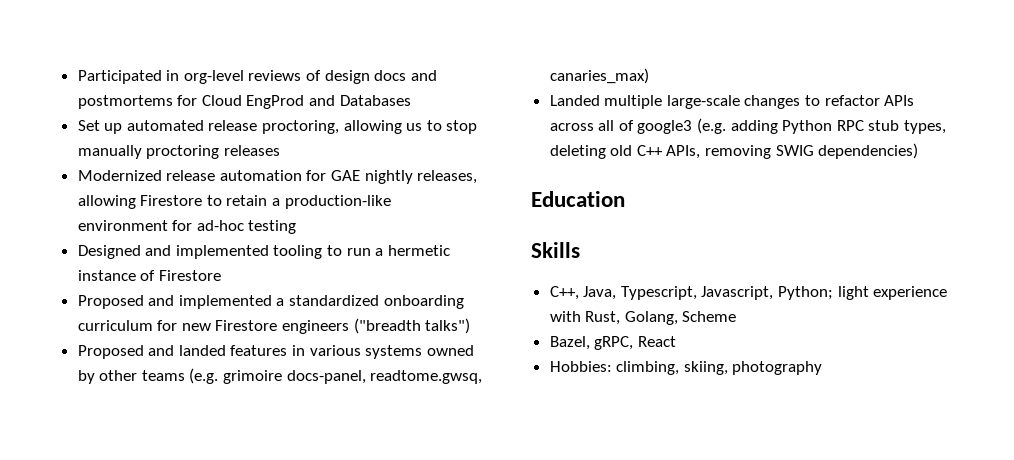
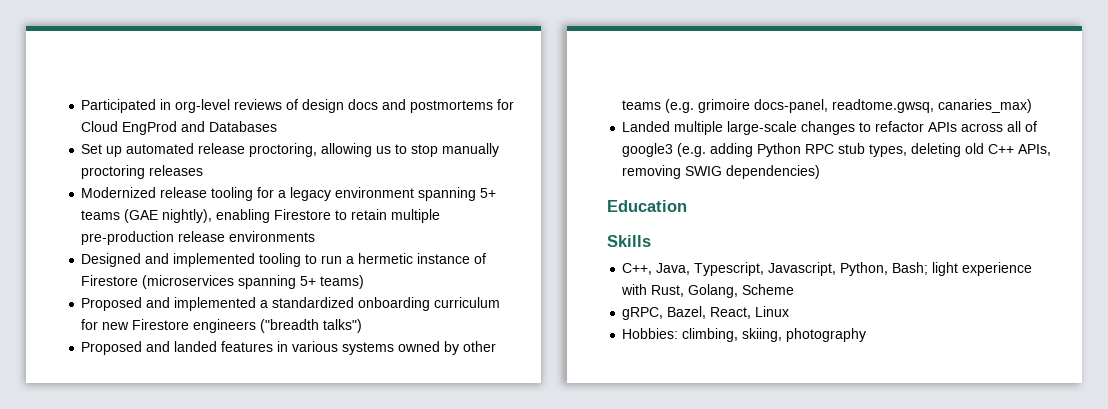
- Modernized release automation for GAE nightly releases, allowing Firestore to retain a production-like environment for ad-hoc testing
+ Modernized release tooling for a legacy environment spanning 5+ teams (GAE nightly), enabling Firestore to retain multiple pre-production release environments
- Designed and implemented tooling to run a hermetic instance of Firestore
+ Designed and implemented tooling to run a hermetic instance of Firestore (microservices spanning 5+ teams)
- C++, Java, Typescript, Javascript, Python; light experience with Rust, Golang, Scheme
+ C++, Java, Typescript, Javascript, Python, Bash; light experience with Rust, Golang, Scheme
- Bazel, gRPC, React
+ gRPC, Bazel, React, Linux

